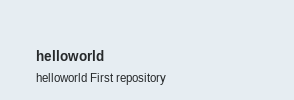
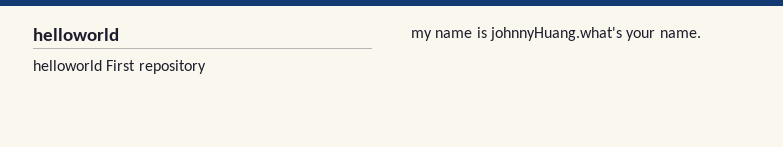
+ my name is johnnyHuang.what's your name.

